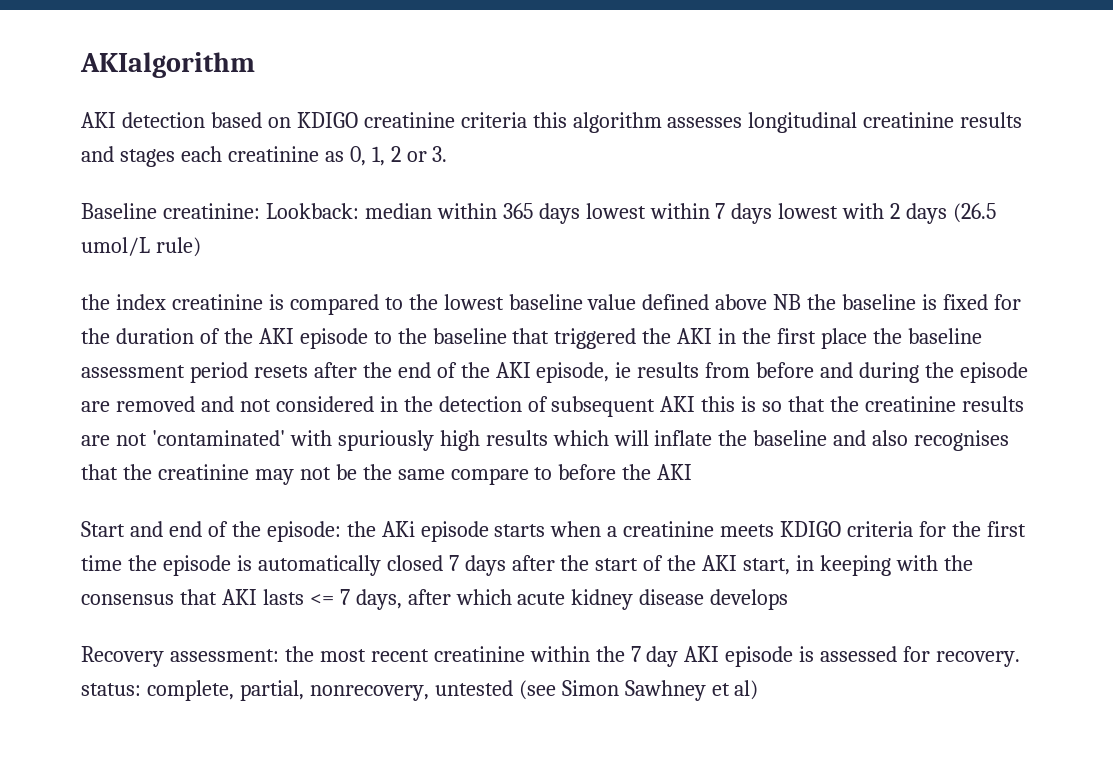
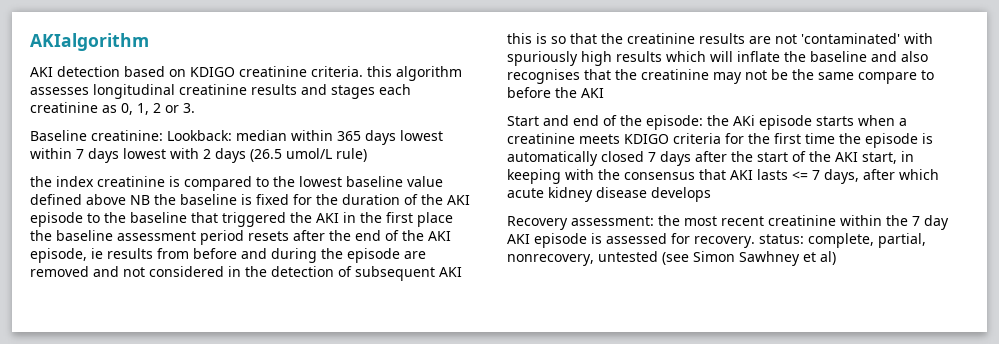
- AKI detection based on KDIGO creatinine criteria this algorithm assesses longitudinal creatinine results and stages each creatinine as 0, 1, 2 or 3.
+ AKI detection based on KDIGO creatinine criteria. this algorithm assesses longitudinal creatinine results and stages each creatinine as 0, 1, 2 or 3.

